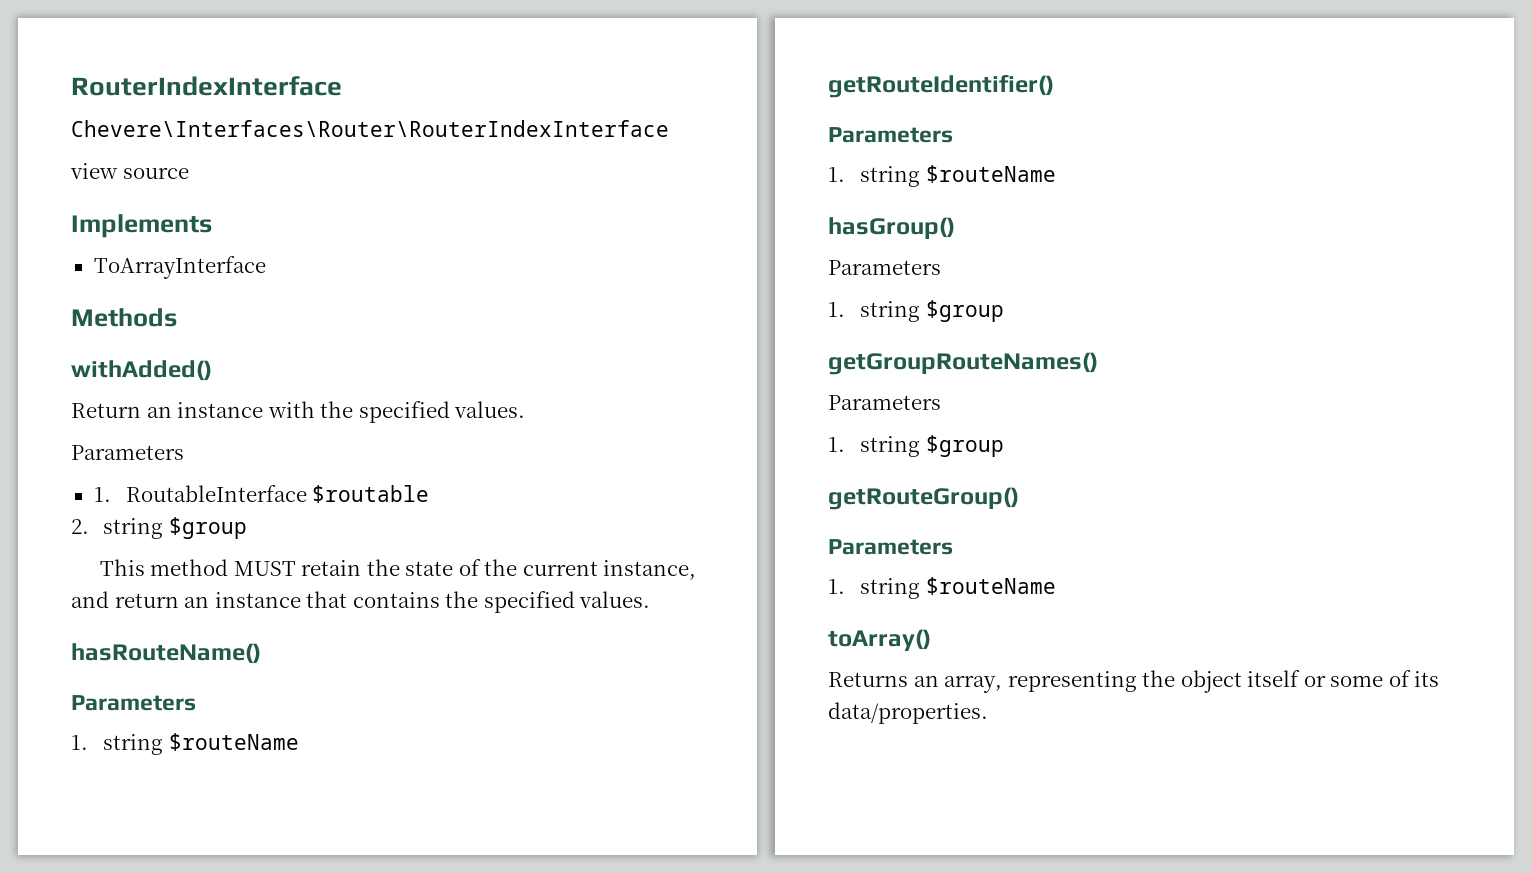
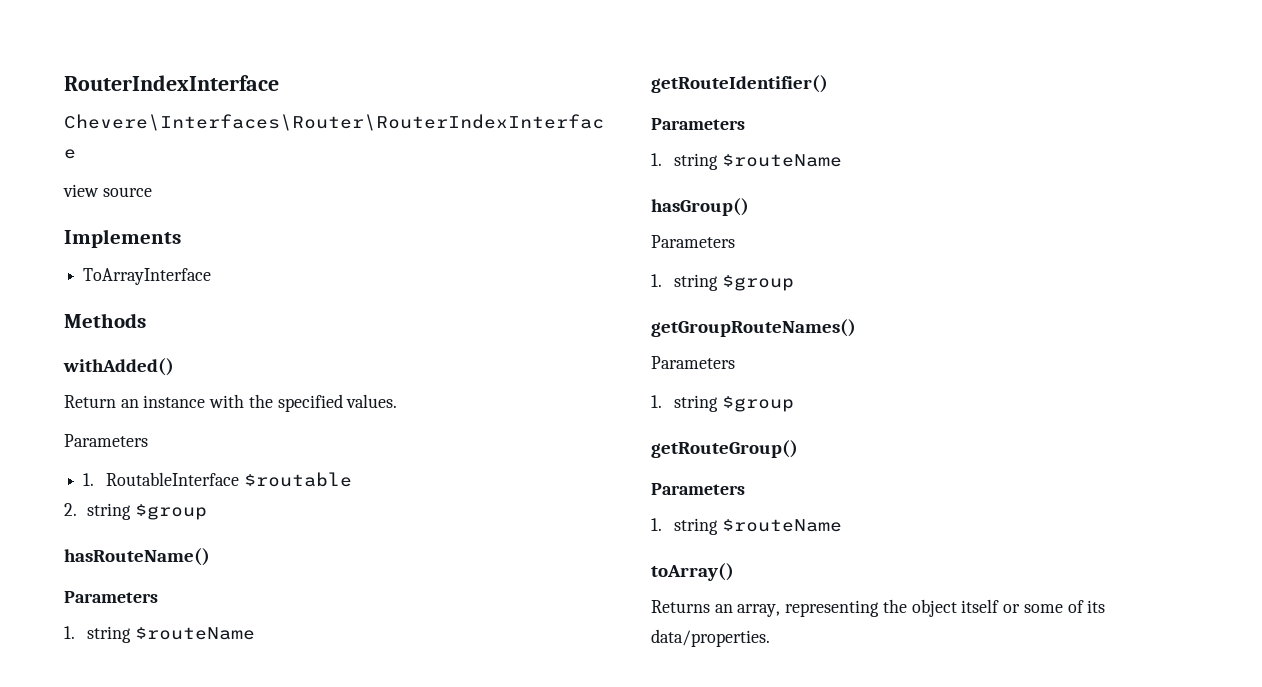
- This method MUST retain the state of the current instance, and return an instance that contains the specified values.

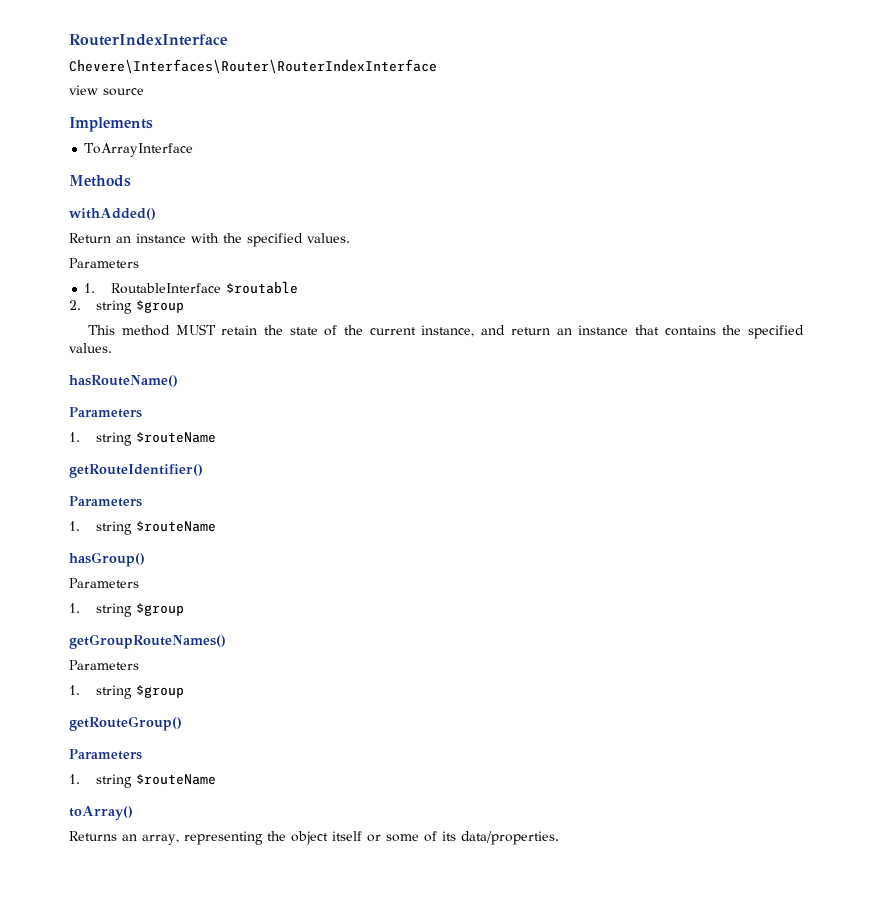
+ This method MUST retain the state of the current instance, and return an instance that contains the specified values.

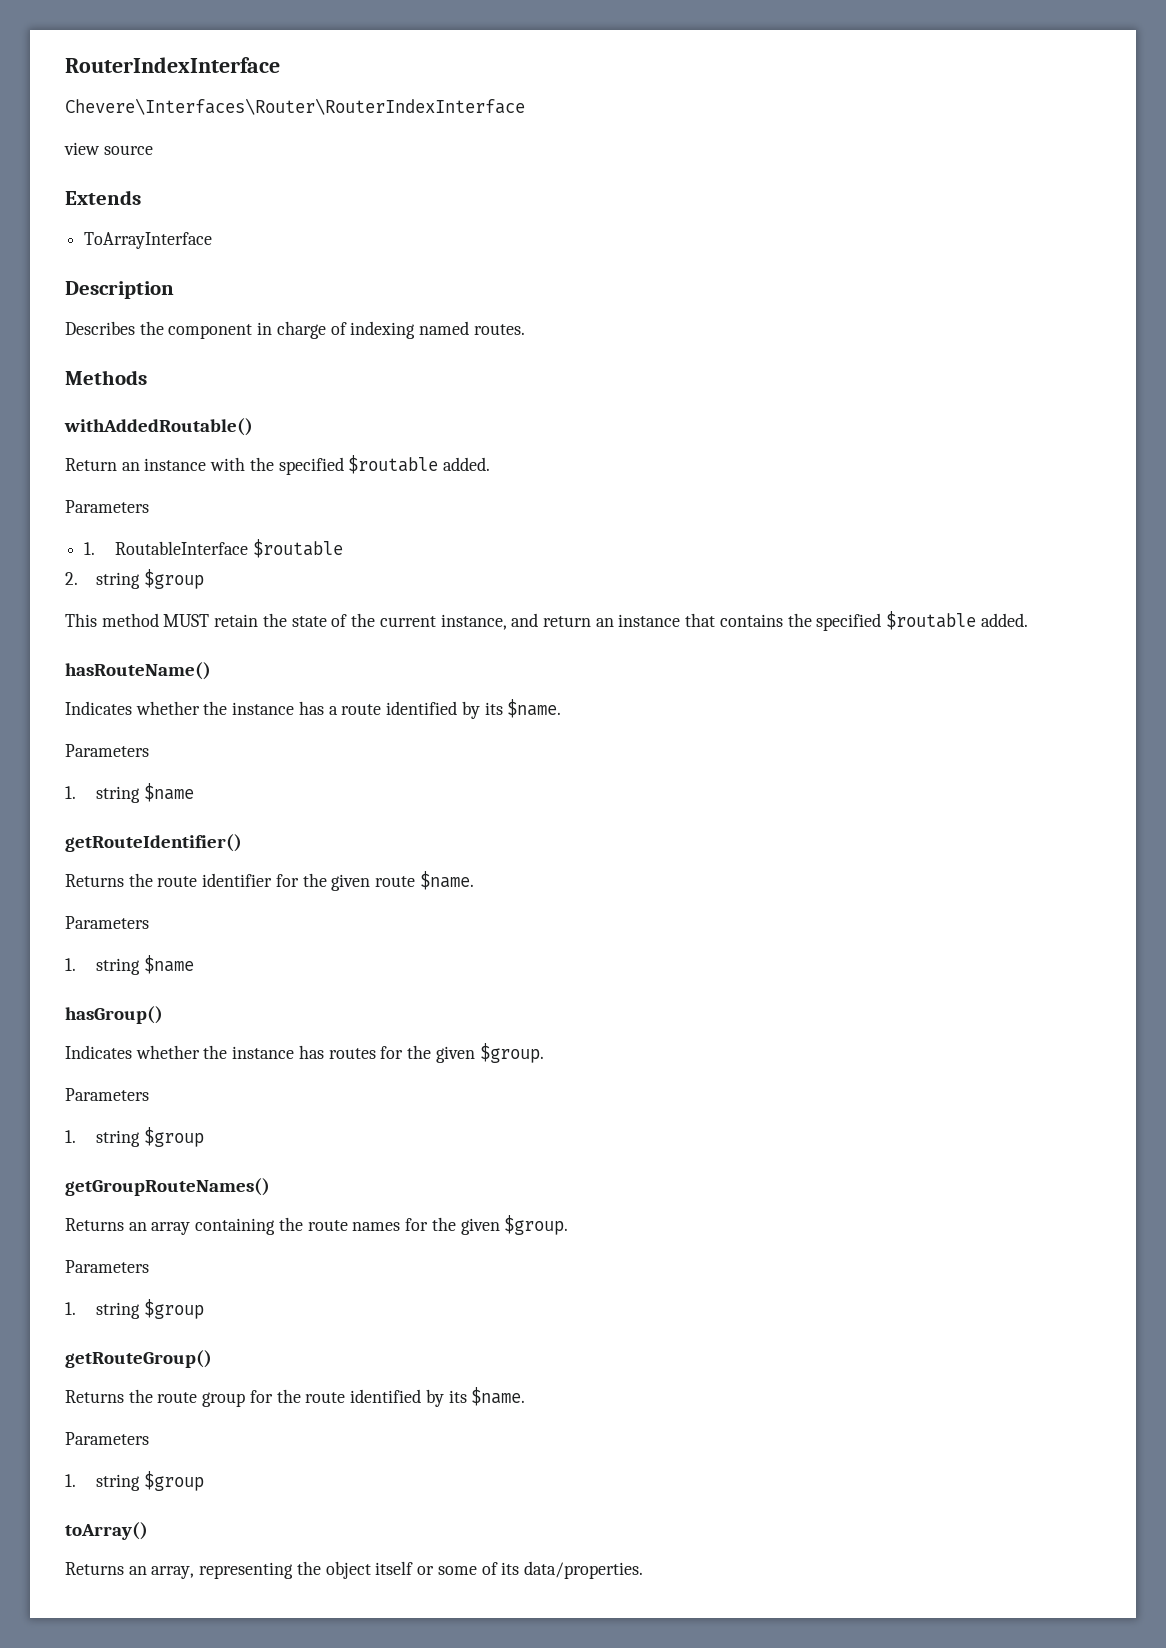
- Implements
+ Extends
+ Description
+ Describes the component in charge of indexing named routes.
- withAdded()
+ withAddedRoutable()
- Return an instance with the specified values.
+ Return an instance with the specified $routable added.
- This method MUST retain the state of the current instance, and return an instance that contains the specified values.
+ This method MUST retain the state of the current instance, and return an instance that contains the specified $routable added.
  hasRouteName()
+ Indicates whether the instance has a route identified by its $name.
  Parameters
- 1. string $routeName
+ 1. string $name
  getRouteIdentifier()
+ Returns the route identifier for the given route $name.
  Parameters
- 1. string $routeName
+ 1. string $name
+ Indicates whether the instance has routes for the given $group.
+ Returns an array containing the route names for the given $group.
  getRouteGroup()
+ Returns the route group for the route identified by its $name.
  Parameters
- 1. string $routeName
+ 1. string $group

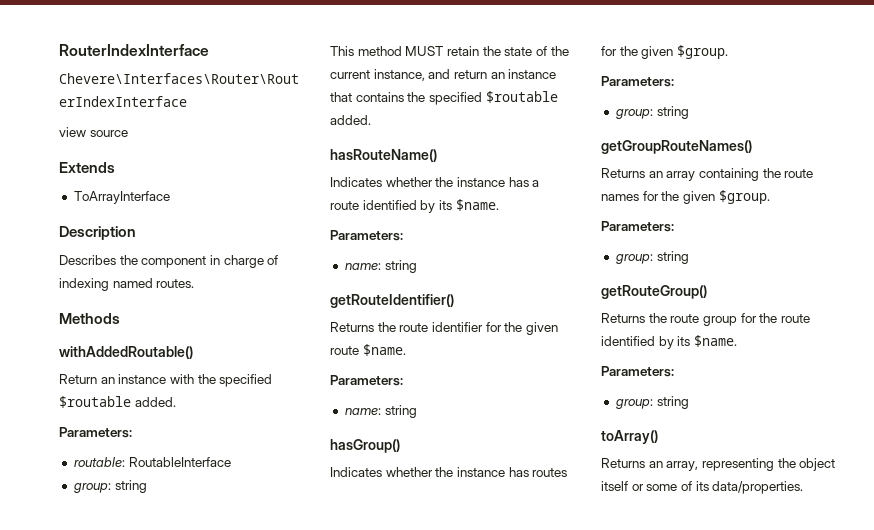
  Return an instance with the specified $routable added.
- Parameters
- 1. RoutableInterface $routable
- 2. string $group
+ Parameters:
+ routable: RoutableInterface
+ group: string
  Indicates whether the instance has a route identified by its $name.
- Parameters
- 1. string $name
+ Parameters:
+ name: string
  Returns the route identifier for the given route $name.
- Parameters
- 1. string $name
+ Parameters:
+ name: string
  Indicates whether the instance has routes for the given $group.
- Parameters
- 1. string $group
+ Parameters:
+ group: string
  Returns an array containing the route names for the given $group.
- Parameters
- 1. string $group
+ Parameters:
+ group: string
  Returns the route group for the route identified by its $name.
- Parameters
- 1. string $group
+ Parameters:
+ group: string

